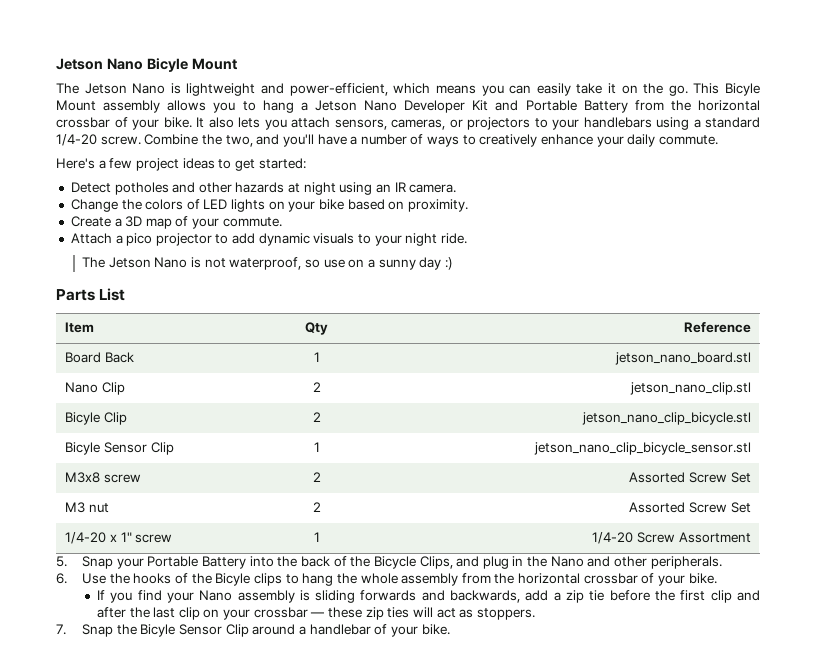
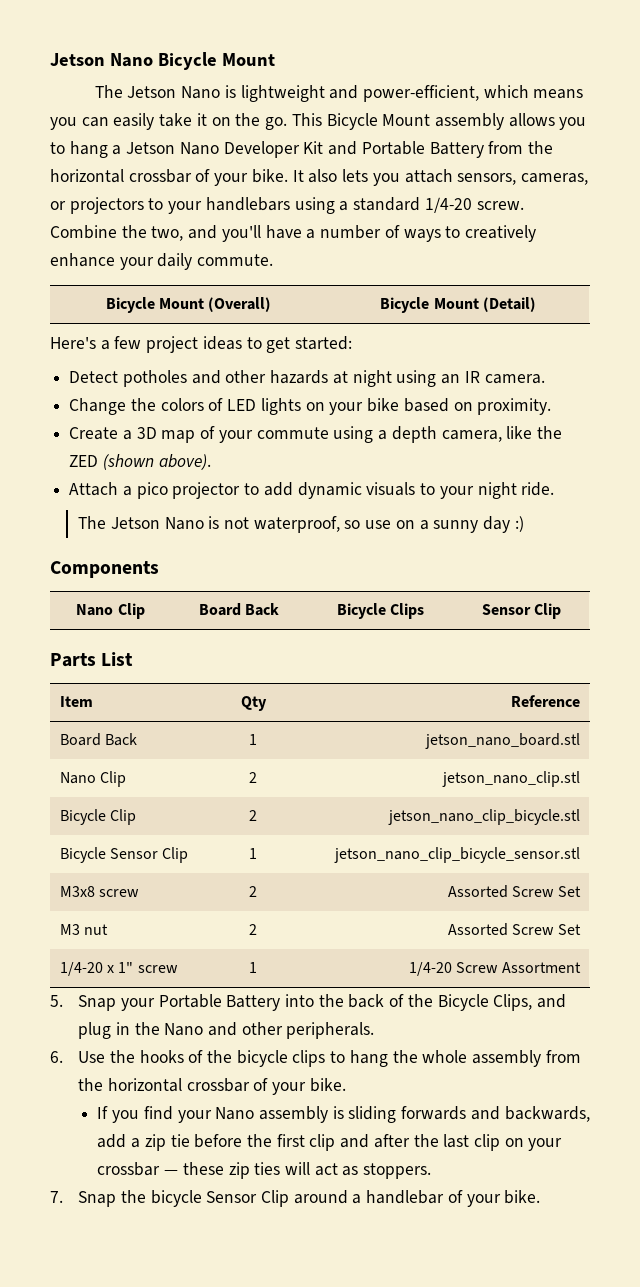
- Jetson Nano Bicyle Mount
+ Jetson Nano Bicycle Mount
- This Bicyle Mount assembly allows you to hang a Jetson Nano Developer Kit and Portable Battery from the horizontal crossbar of your bike.
+ This Bicycle Mount assembly allows you to hang a Jetson Nano Developer Kit and Portable Battery from the horizontal crossbar of your bike.
+ Bicycle Mount (Overall) | Bicycle Mount (Detail)
- Create a 3D map of your commute.
+ Create a 3D map of your commute using a depth camera, like the ZED (shown above).
+ Components
+ Nano Clip | Board Back | Bicycle Clips | Sensor Clip
- Bicyle Clip | 2 | jetson_nano_clip_bicycle.stl
+ Bicycle Clip | 2 | jetson_nano_clip_bicycle.stl
- Bicyle Sensor Clip | 1 | jetson_nano_clip_bicycle_sensor.stl
+ Bicycle Sensor Clip | 1 | jetson_nano_clip_bicycle_sensor.stl
- 6. Use the hooks of the Bicyle clips to hang the whole assembly from the horizontal crossbar of your bike.
+ 6. Use the hooks of the bicycle clips to hang the whole assembly from the horizontal crossbar of your bike.
- 7. Snap the Bicyle Sensor Clip around a handlebar of your bike.
+ 7. Snap the bicycle Sensor Clip around a handlebar of your bike.

